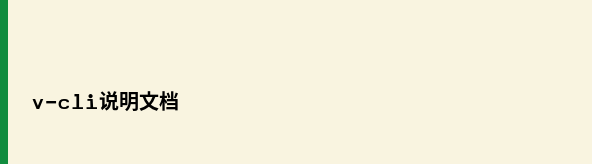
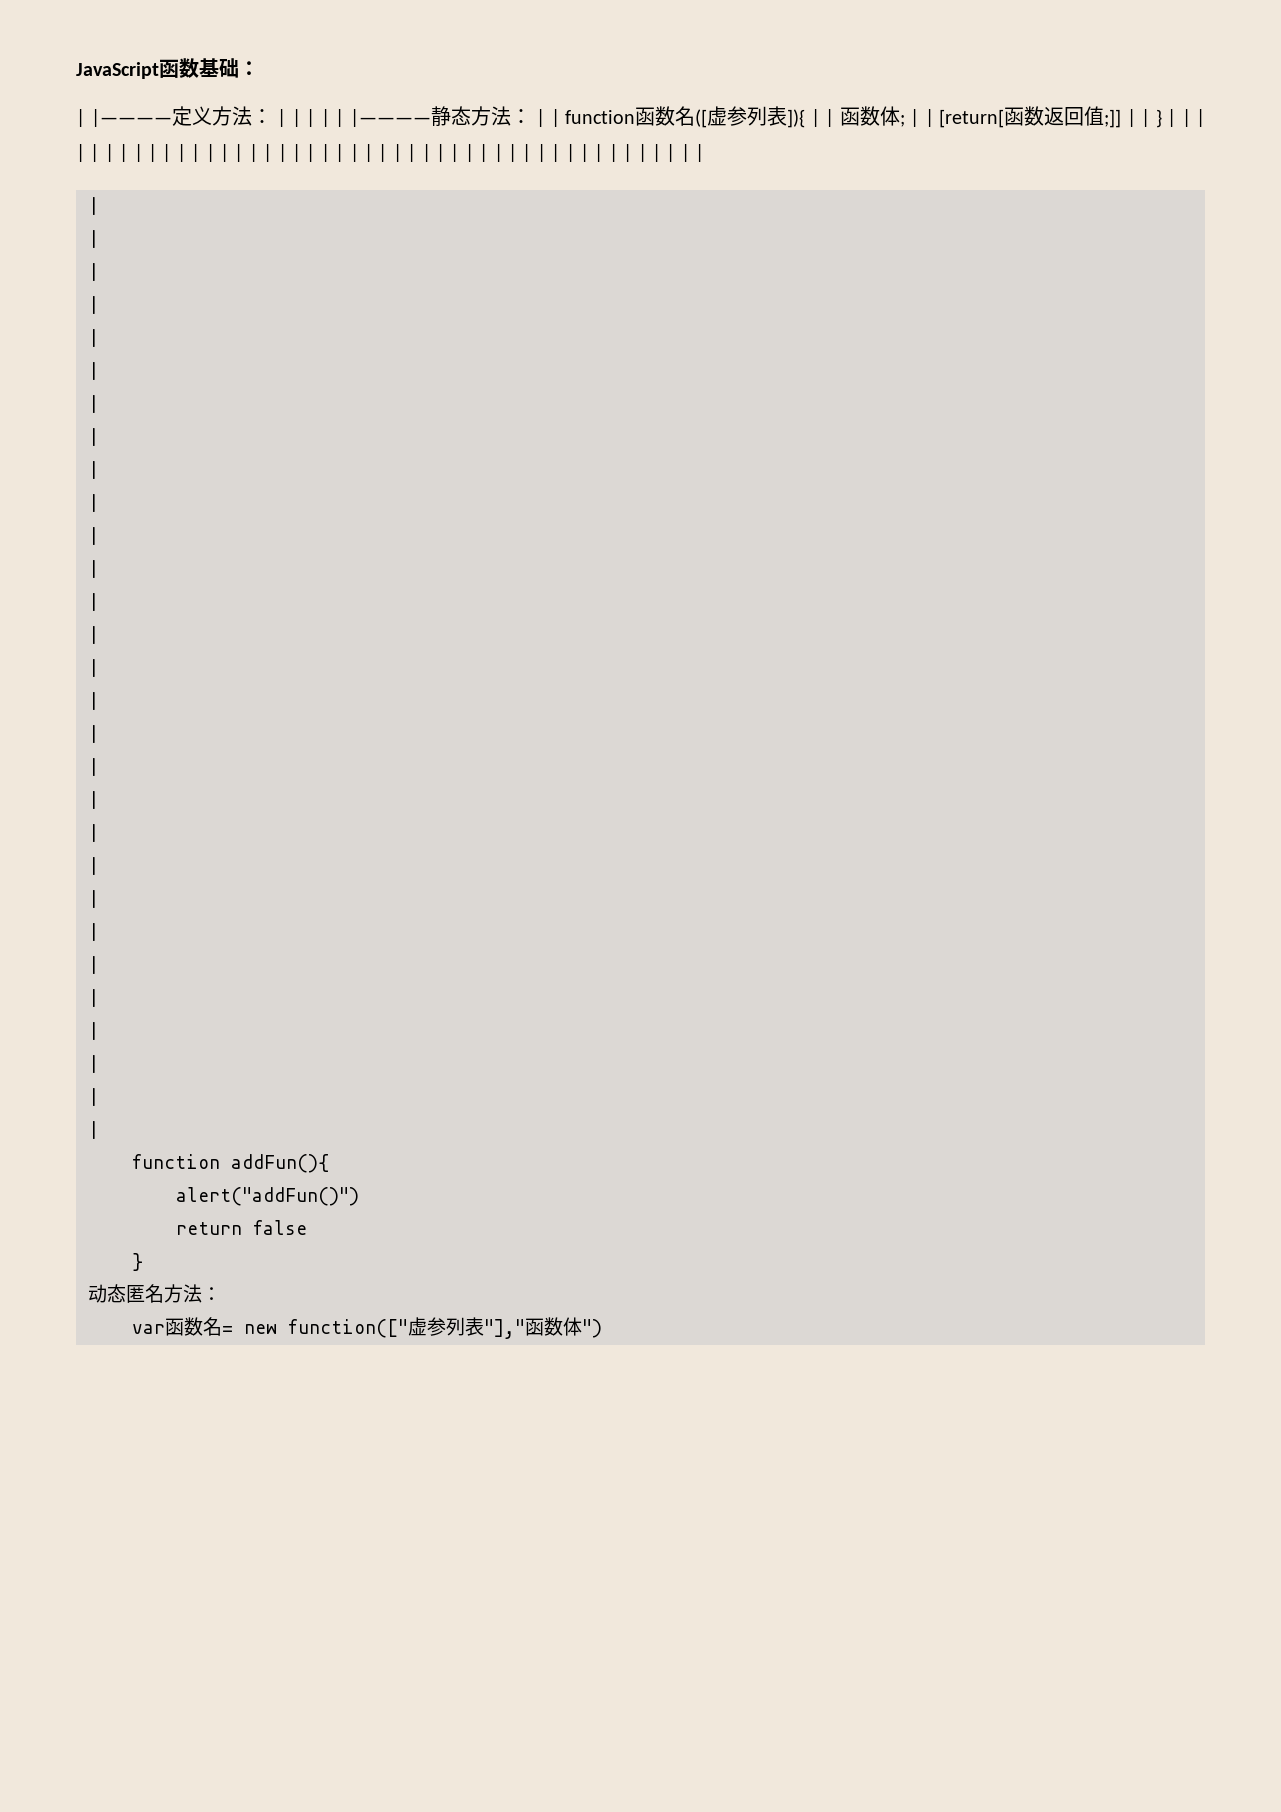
- v-cli说明文档
+ JavaScript函数基础：
+ | |————定义方法： | | | | | |————静态方法： | | function函数名([虚参列表]){ | | 函数体; | | [return[函数返回值;]] | | } | | | | | | | | | | | | | | | | | | | | | | | | | | | | | | | | | | | | | | | | | | | | | | |
+ |
+ |
+ |
+ |
+ |
+ |
+ |
+ |
+ |
+ |
+ |
+ |
+ |
+ |
+ |
+ |
+ |
+ |
+ |
+ |
+ |
+ |
+ |
+ |
+ |
+ |
+ |
+ |
+ |
+ function addFun(){
+ alert("addFun()")
+ return false
+ }
+ 动态匿名方法：
+ var函数名= new function(["虚参列表"],"函数体")

